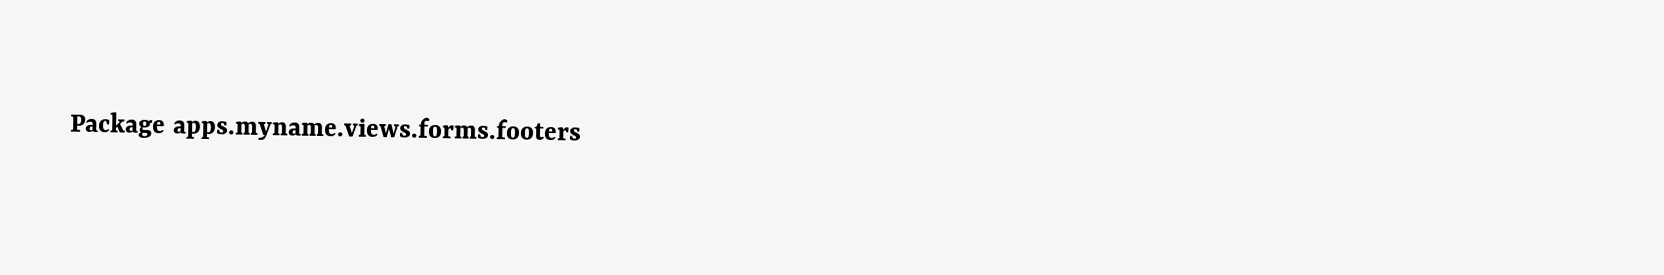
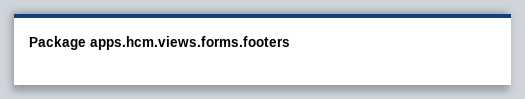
- Package apps.myname.views.forms.footers
+ Package apps.hcm.views.forms.footers

